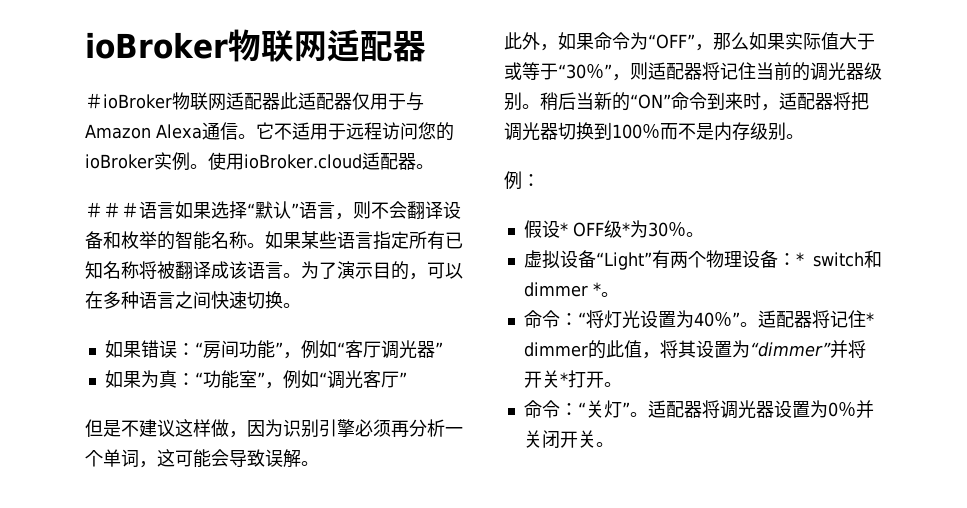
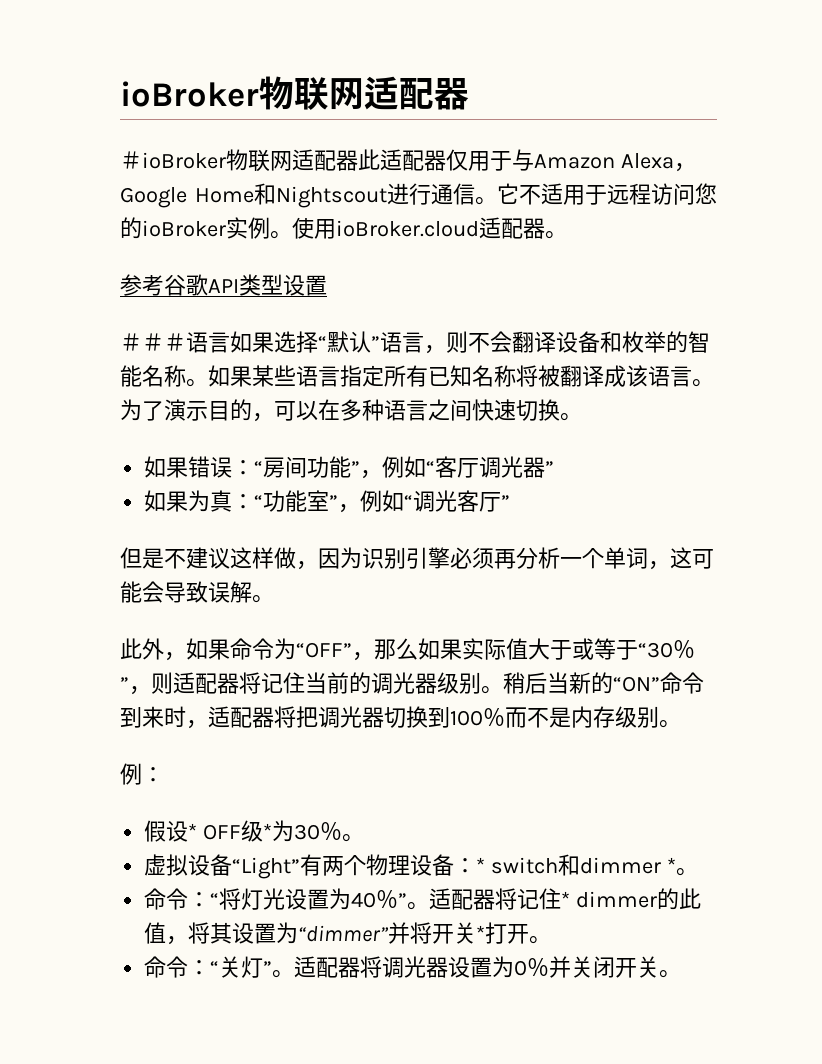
- ＃ioBroker物联网适配器此适配器仅用于与Amazon Alexa通信。
+ ＃ioBroker物联网适配器此适配器仅用于与Amazon Alexa，Google Home和Nightscout进行通信。
+ 参考谷歌API类型设置

